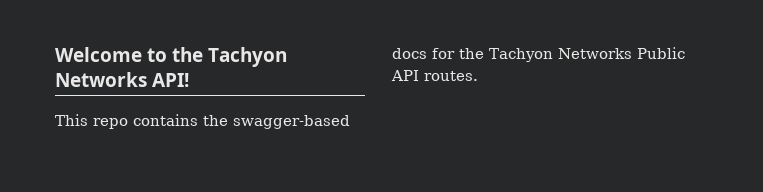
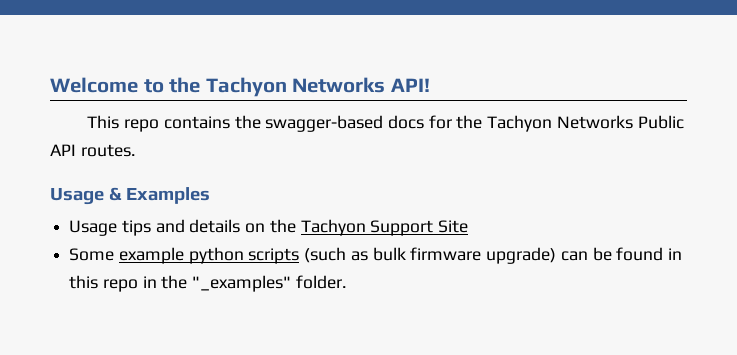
+ Usage & Examples
+ Usage tips and details on the Tachyon Support Site
+ Some example python scripts (such as bulk firmware upgrade) can be found in this repo in the "_examples" folder.

